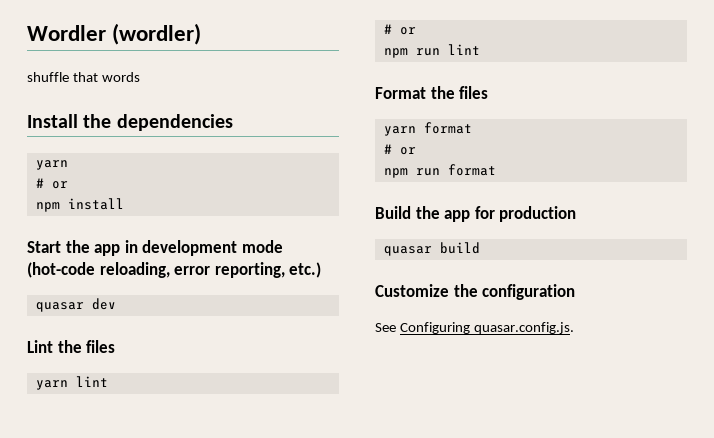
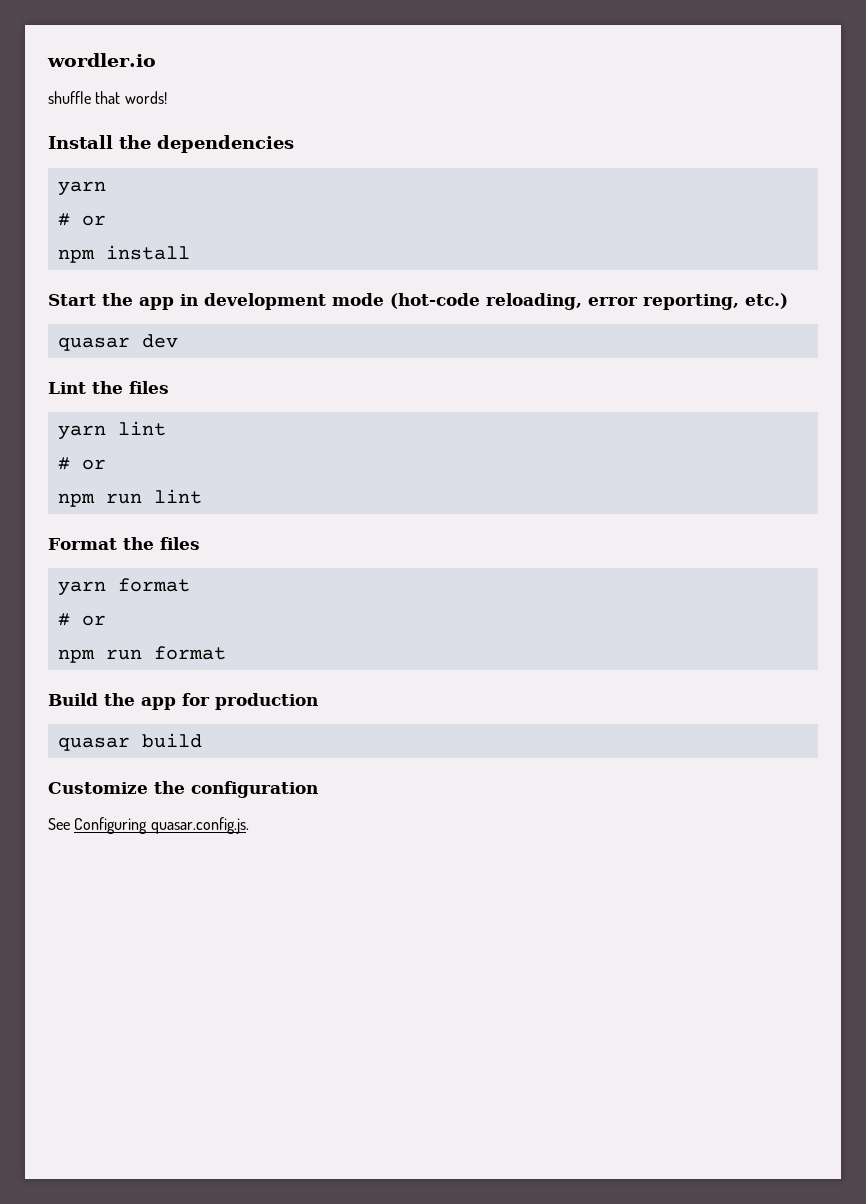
- Wordler (wordler)
+ wordler.io
- shuffle that words
+ shuffle that words!

